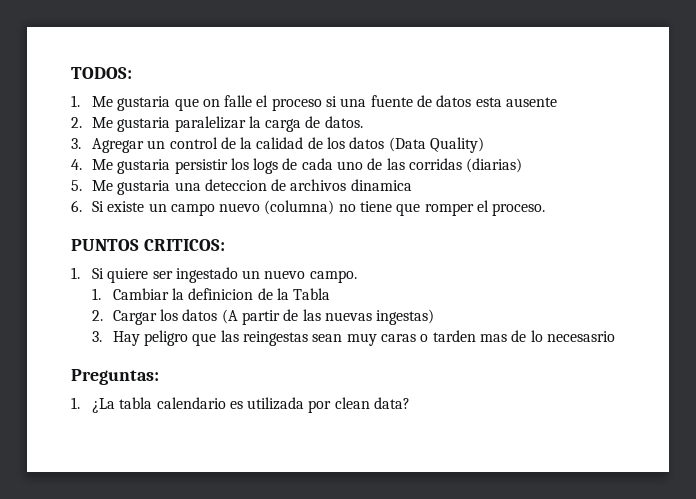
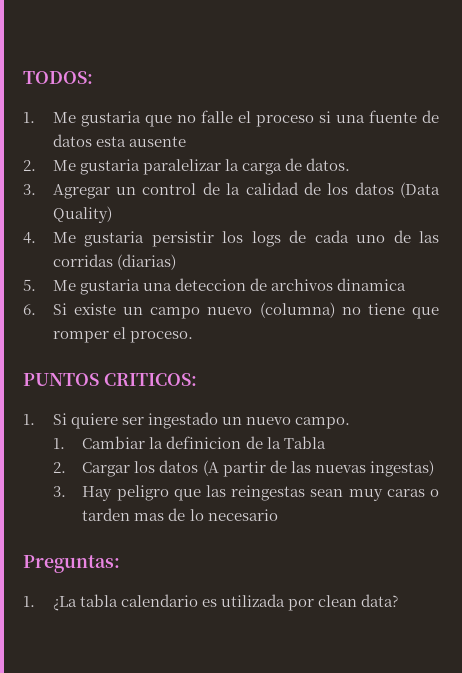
- 1. Me gustaria que on falle el proceso si una fuente de datos esta ausente
+ 1. Me gustaria que no falle el proceso si una fuente de datos esta ausente
- 3. Hay peligro que las reingestas sean muy caras o tarden mas de lo necesasrio
+ 3. Hay peligro que las reingestas sean muy caras o tarden mas de lo necesario

